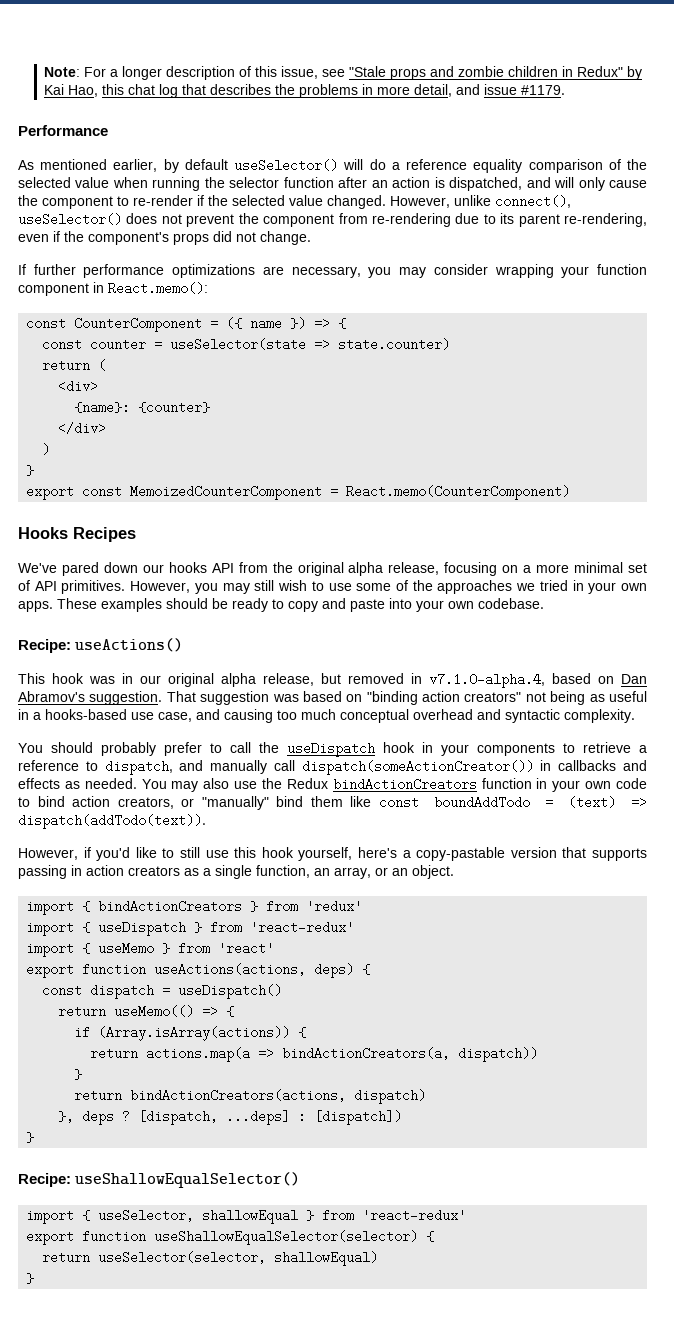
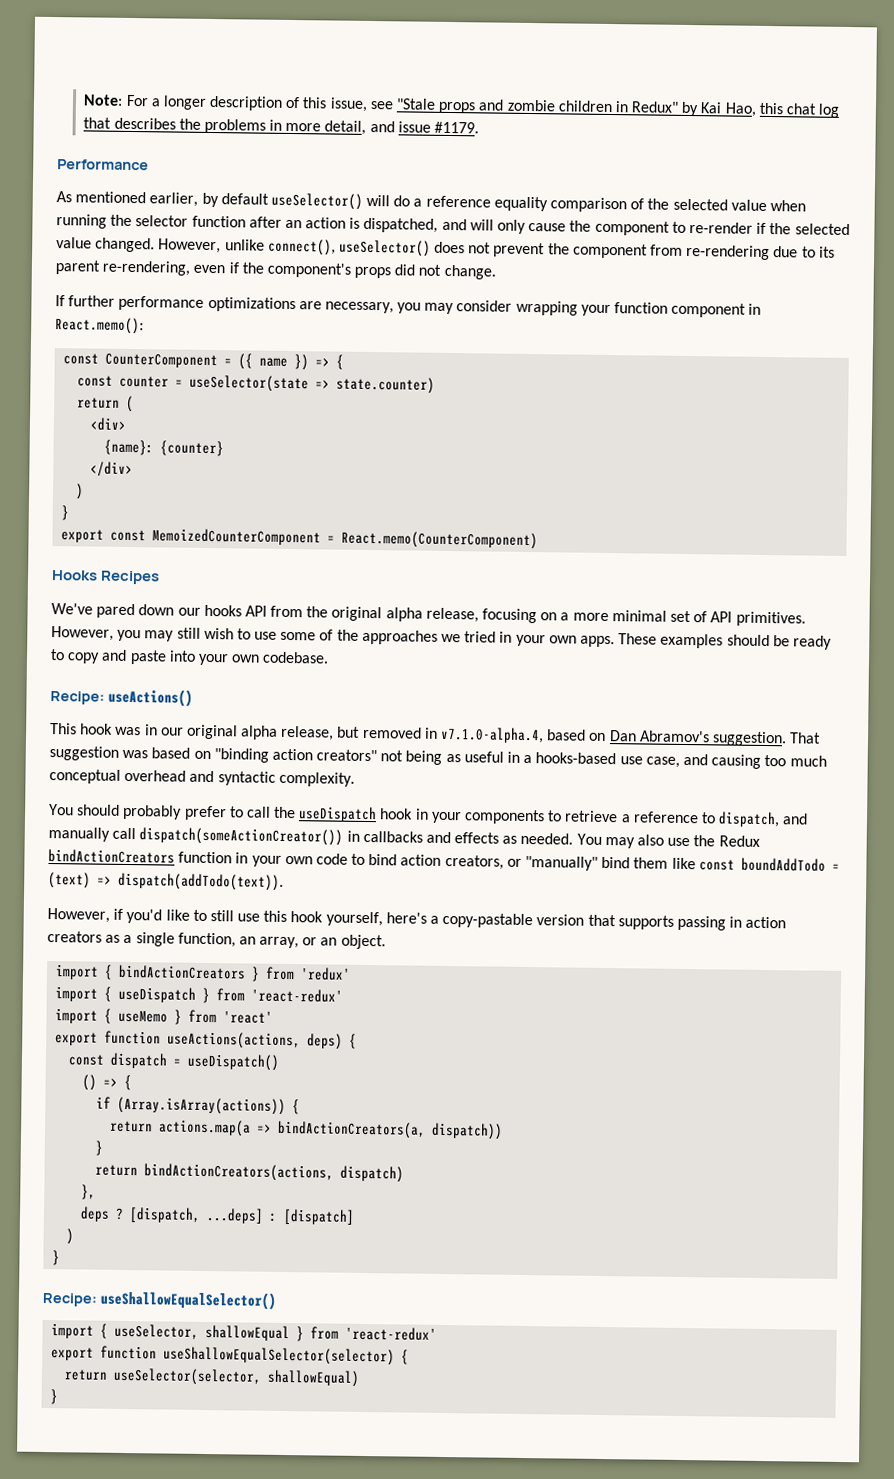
- return useMemo(() => {
+ () => {
- }, deps ?
+ },
+ deps ?
- [dispatch, ...deps] : [dispatch])
+ [dispatch, ...deps] : [dispatch]
+ )

